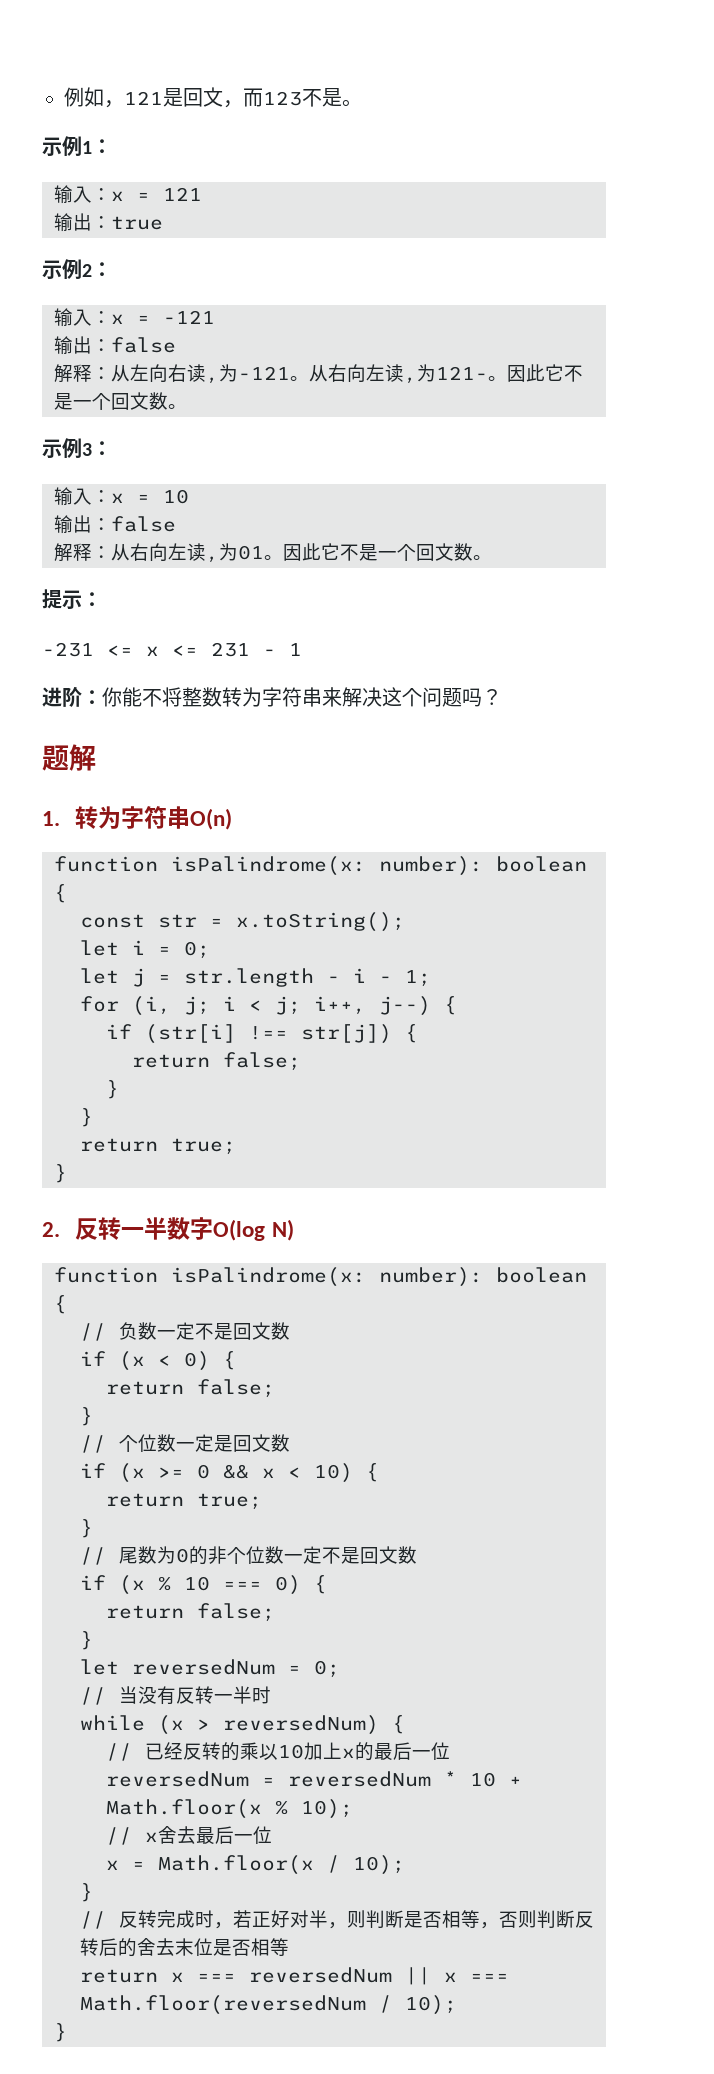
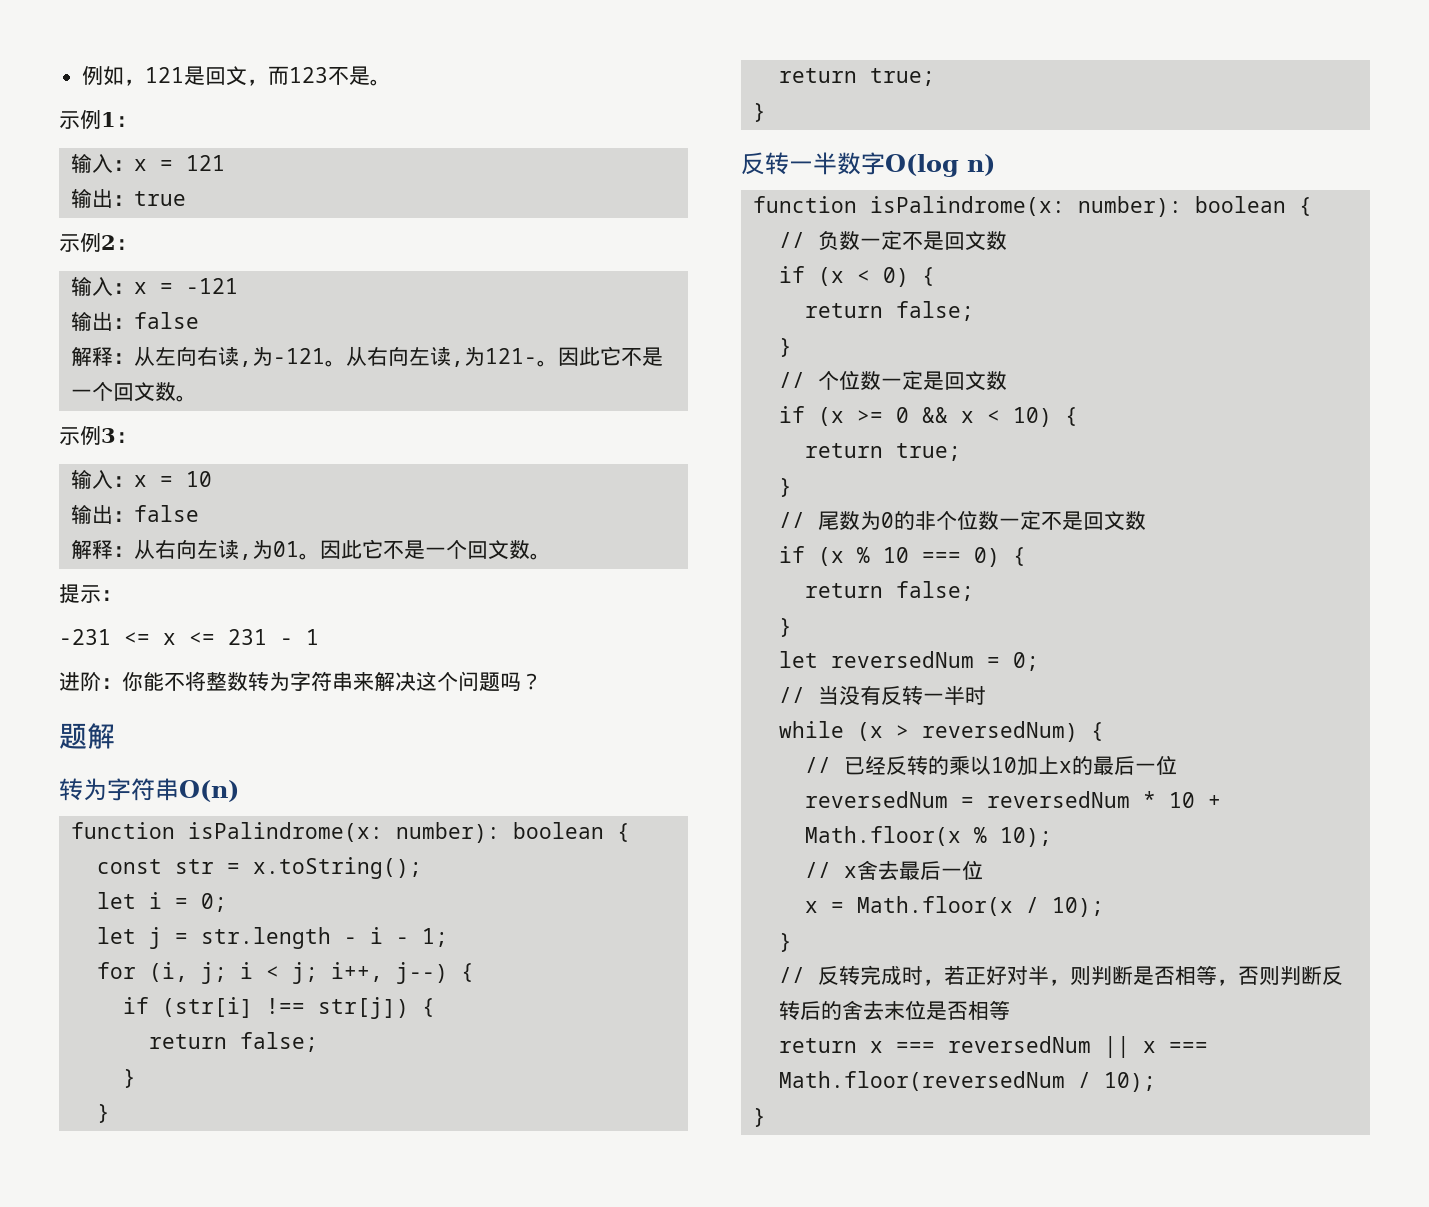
- 1.转为字符串O(n)
+ 转为字符串O(n)
- 2.反转一半数字O(log N)
+ 反转一半数字O(log n)

